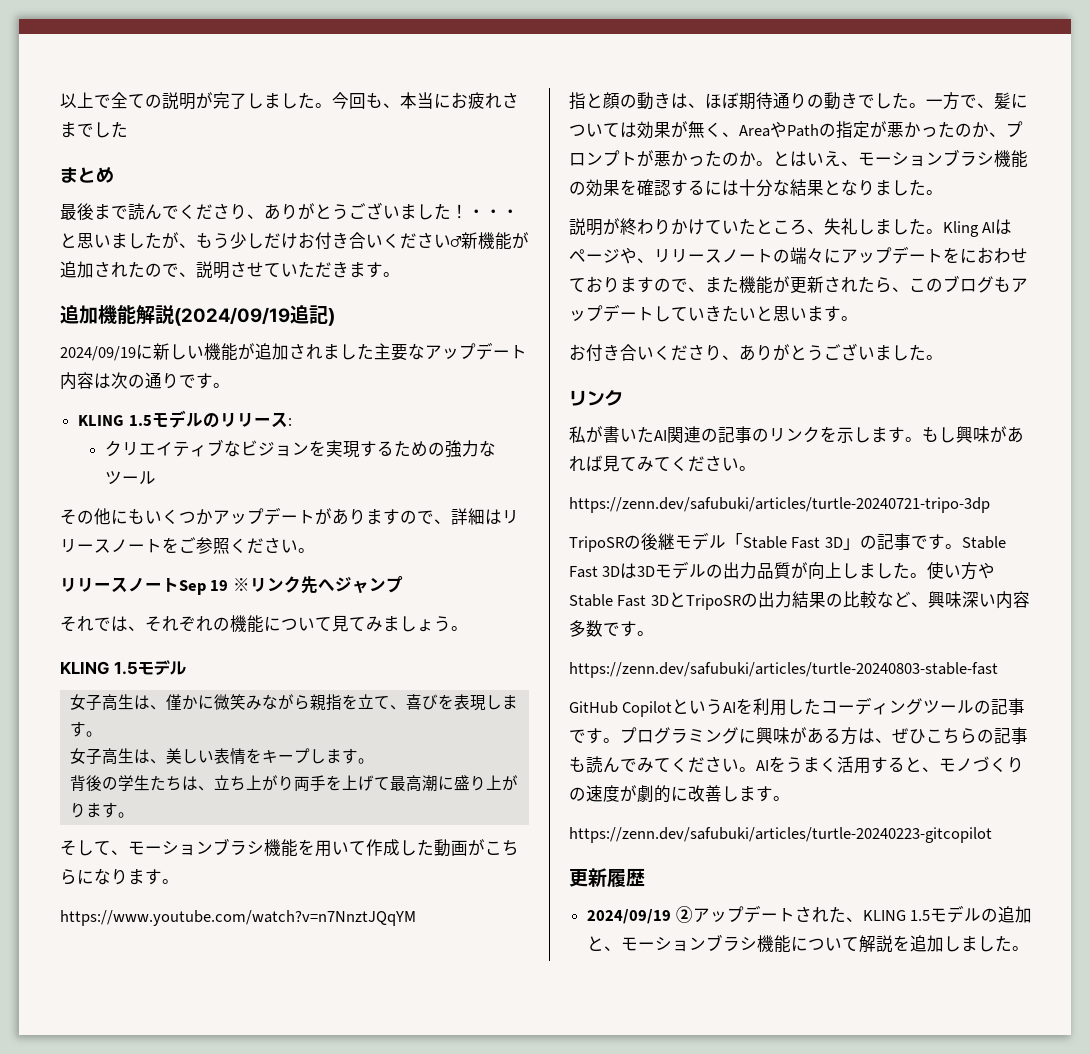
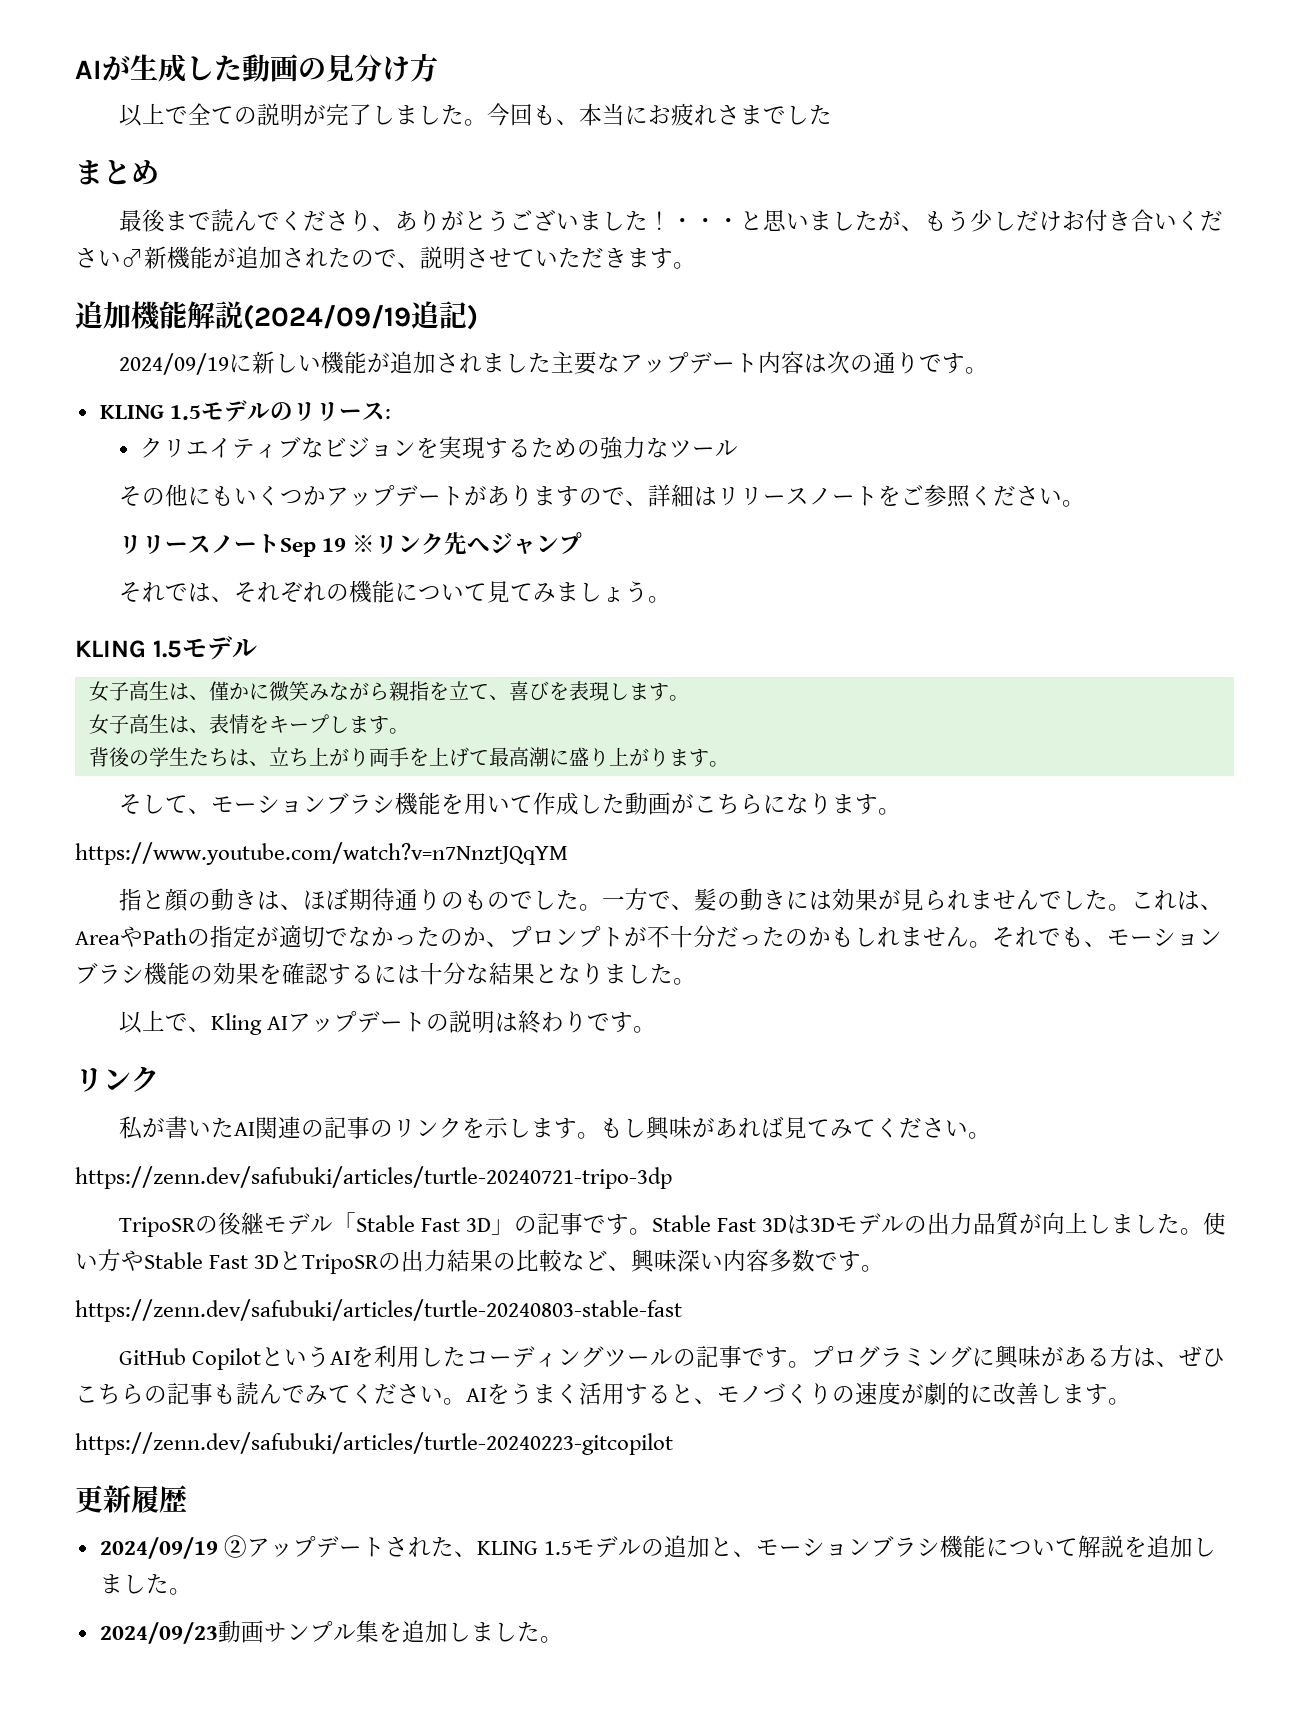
+ AIが生成した動画の見分け方
- 女子高生は、美しい表情をキープします。
+ 女子高生は、表情をキープします。
- 指と顔の動きは、ほぼ期待通りの動きでした。
+ 指と顔の動きは、ほぼ期待通りのものでした。
- 一方で、髪については効果が無く、AreaやPathの指定が悪かったのか、プロンプトが悪かったのか。とはいえ、モーションブラシ機能の効果を確認するには十分な結果となりました。
+ 一方で、髪の動きには効果が見られませんでした。これは、AreaやPathの指定が適切でなかったのか、プロンプトが不十分だったのかもしれません。それでも、モーションブラシ機能の効果を確認するには十分な結果となりました。
- 説明が終わりかけていたところ、失礼しました。Kling AIはページや、リリースノートの端々にアップデートをにおわせておりますので、また機能が更新されたら、このブログもアップデートしていきたいと思います。
- お付き合いくださり、ありがとうございました。
+ 以上で、Kling AIアップデートの説明は終わりです。
+ 2024/09/23動画サンプル集を追加しました。

